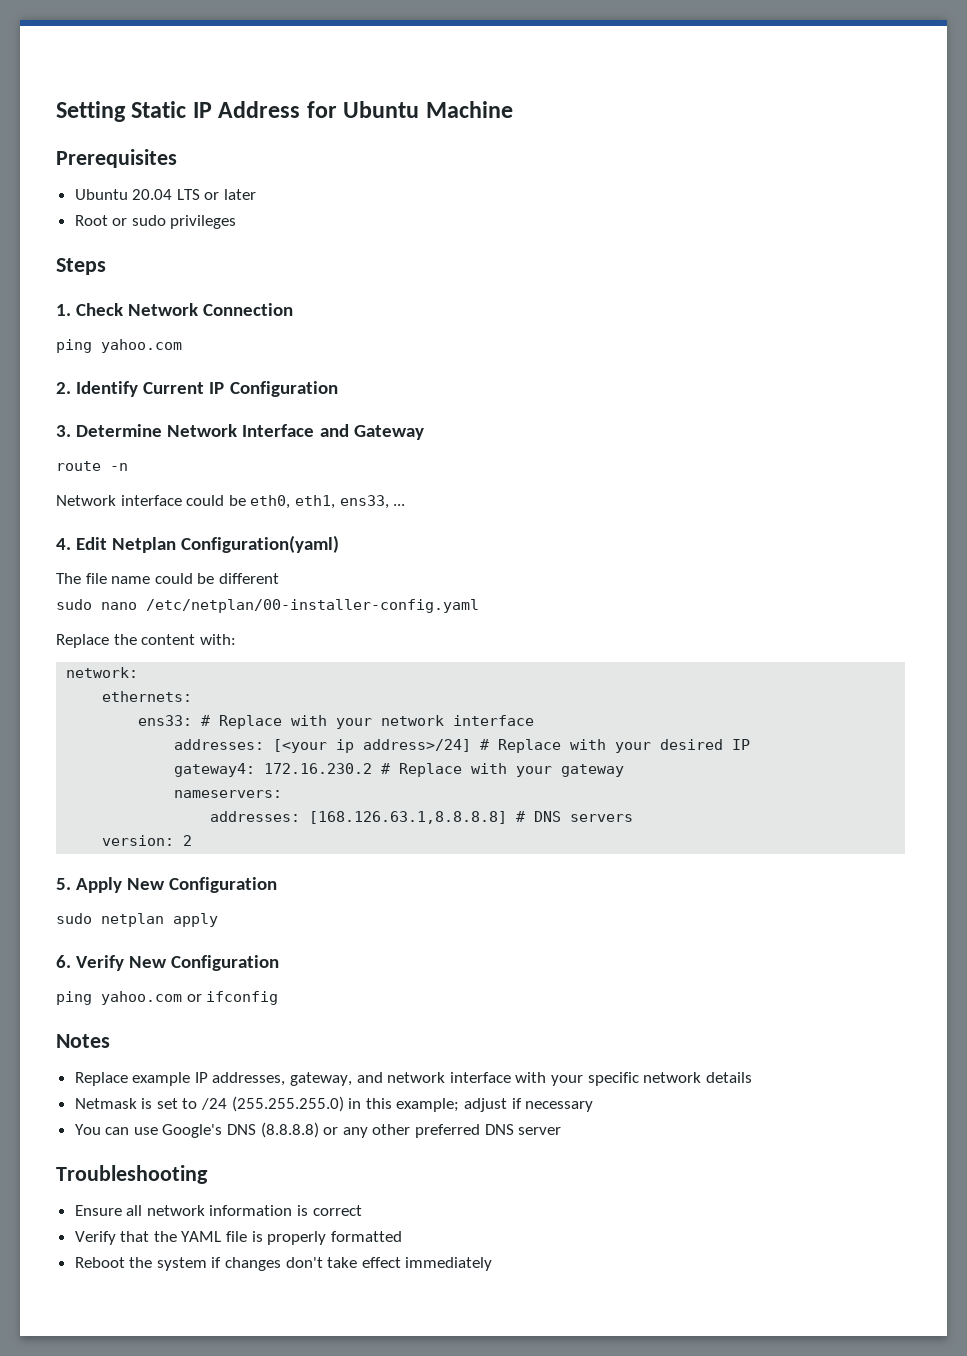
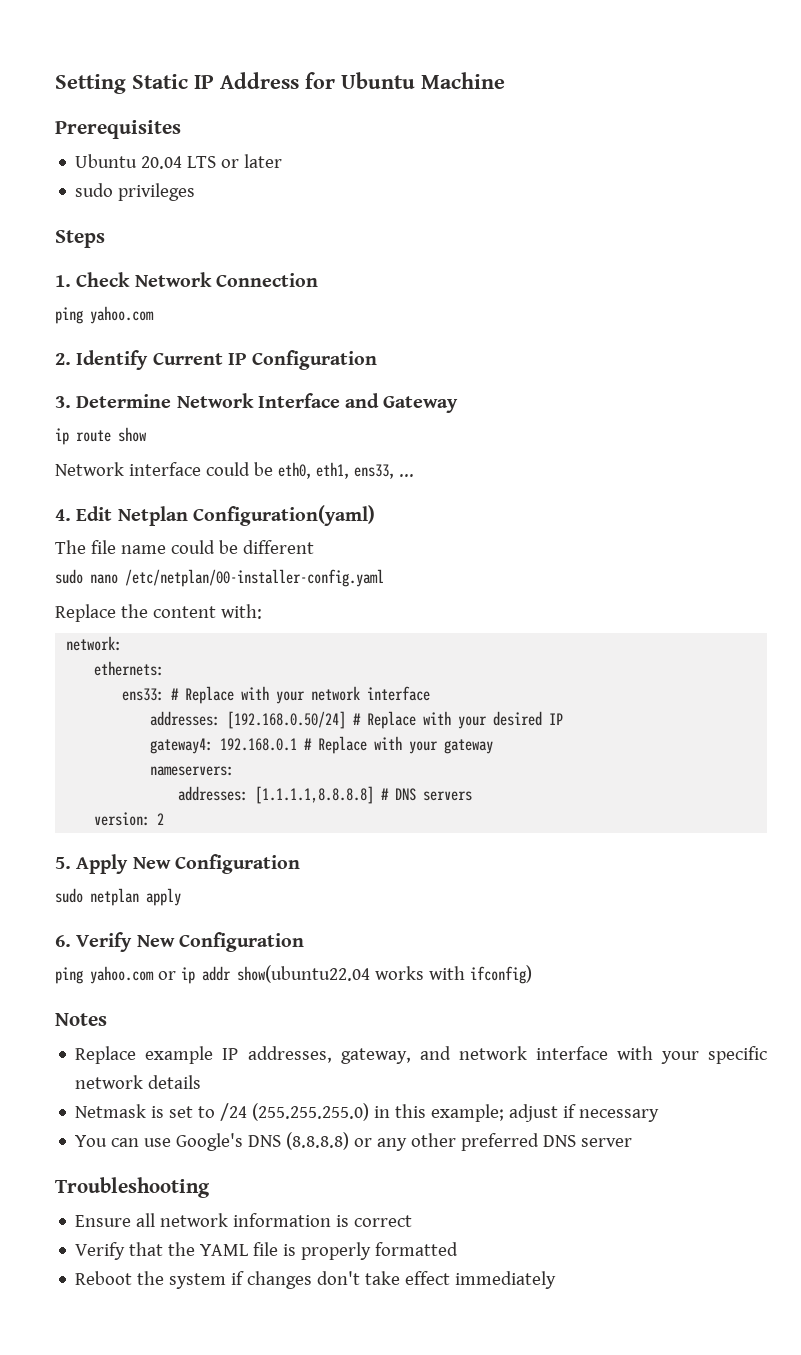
- Root or sudo privileges
+ sudo privileges
- route -n
+ ip route show
- addresses: [<your ip address>/24] # Replace with your desired IP
+ addresses: [192.168.0.50/24] # Replace with your desired IP
- gateway4: 172.16.230.2 # Replace with your gateway
+ gateway4: 192.168.0.1 # Replace with your gateway
- addresses: [168.126.63.1,8.8.8.8] # DNS servers
+ addresses: [1.1.1.1,8.8.8.8] # DNS servers
- ping yahoo.com or ifconfig
+ ping yahoo.com or ip addr show(ubuntu22.04 works with ifconfig)

